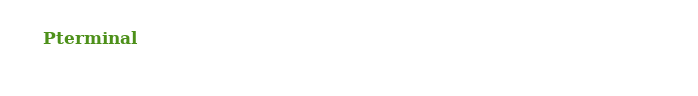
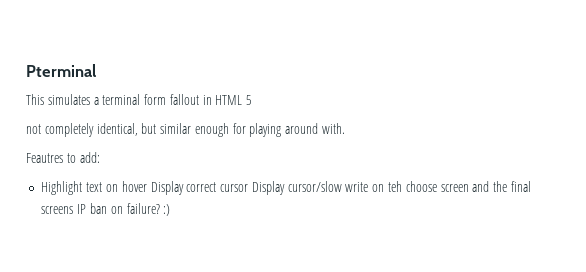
+ This simulates a terminal form fallout in HTML 5
+ not completely identical, but similar enough for playing around with.
+ Feautres to add:
+ Highlight text on hover Display correct cursor Display cursor/slow write on teh choose screen and the final screens IP ban on failure? :)

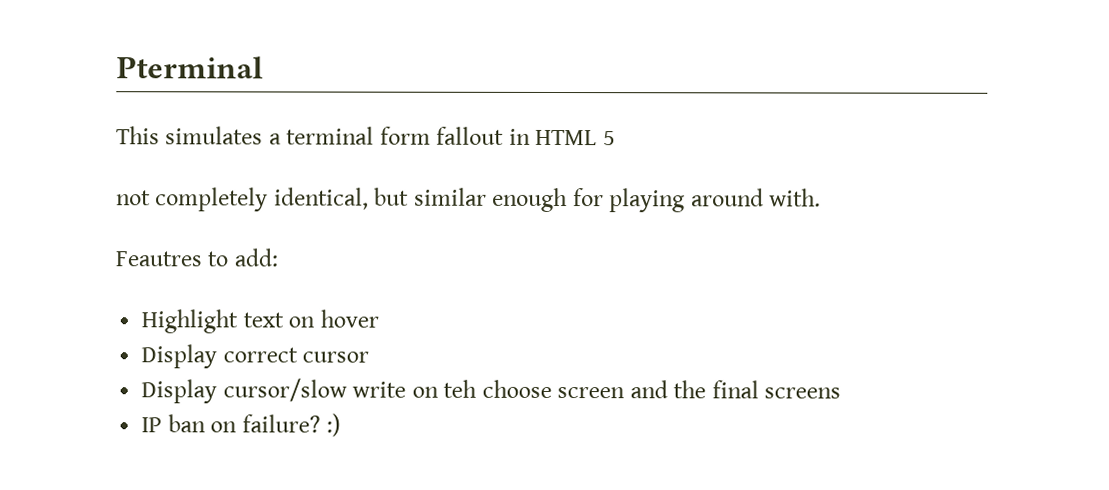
- Highlight text on hover Display correct cursor Display cursor/slow write on teh choose screen and the final screens IP ban on failure? :)
+ Highlight text on hover
+ Display correct cursor
+ Display cursor/slow write on teh choose screen and the final screens
+ IP ban on failure? :)

